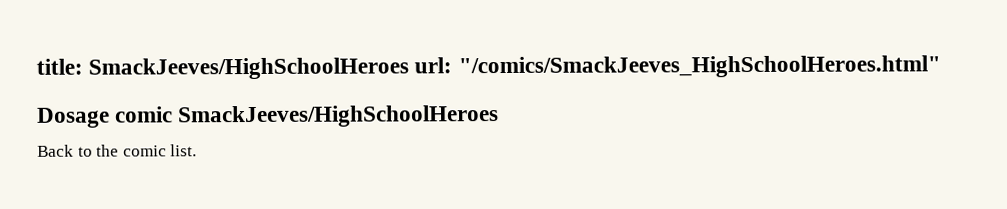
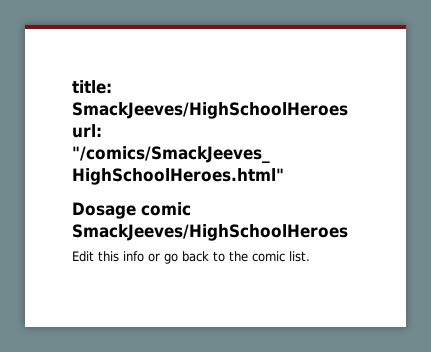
- Back to the comic list.
+ Edit this info or go back to the comic list.

